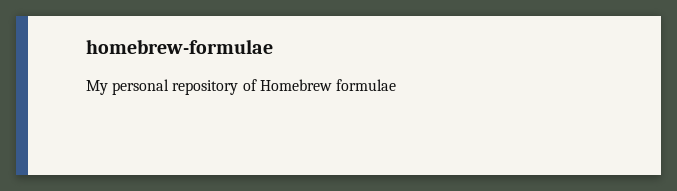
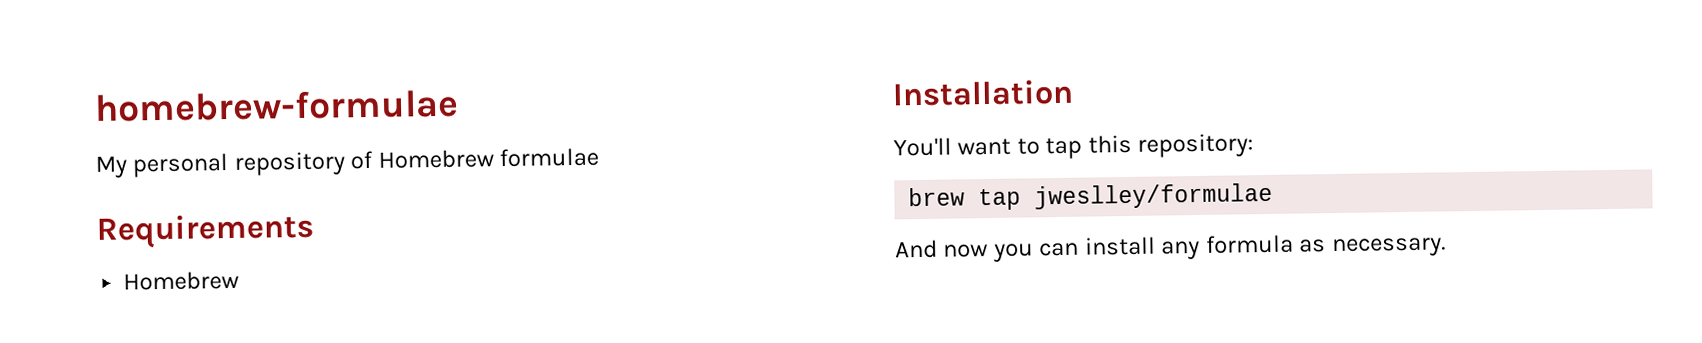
+ Requirements
+ Homebrew
+ Installation
+ You'll want to tap this repository:
+ brew tap jweslley/formulae
+ And now you can install any formula as necessary.

